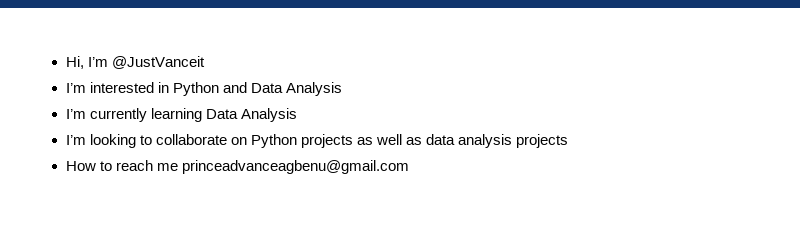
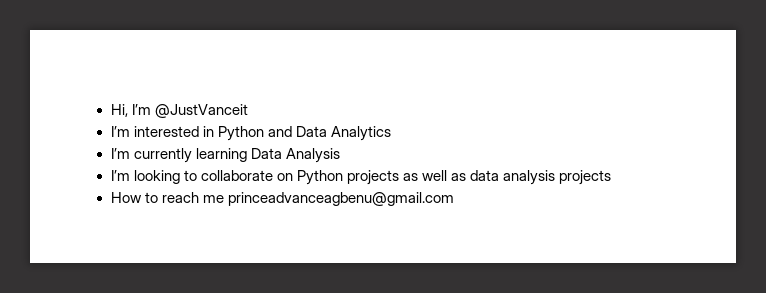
- I’m interested in Python and Data Analysis
+ I’m interested in Python and Data Analytics

